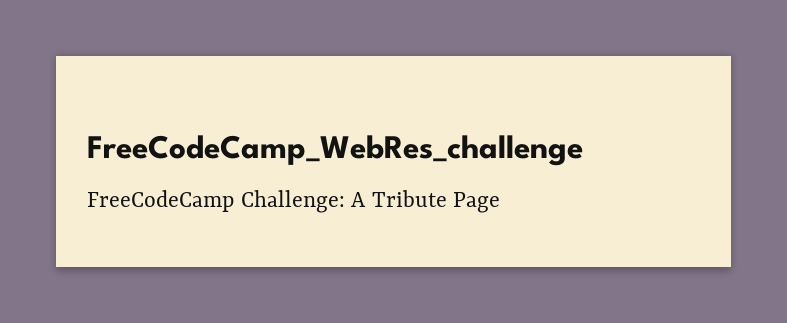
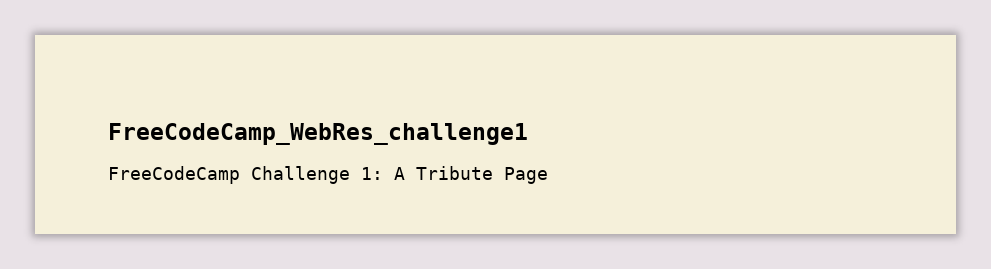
- FreeCodeCamp_WebRes_challenge
+ FreeCodeCamp_WebRes_challenge1
- FreeCodeCamp Challenge: A Tribute Page
+ FreeCodeCamp Challenge 1: A Tribute Page

